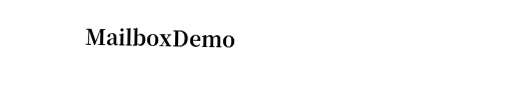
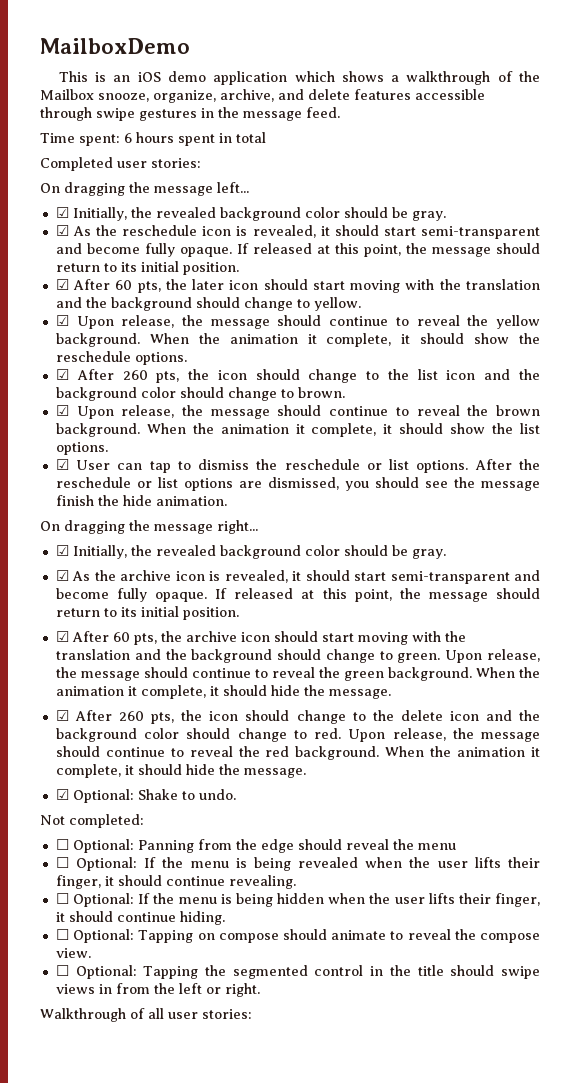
+ This is an iOS demo application which shows a walkthrough of the Mailbox snooze, organize, archive, and delete features accessible through swipe gestures in the message feed.
+ Time spent: 6 hours spent in total
+ Completed user stories:
+ On dragging the message left...
+ ☑ Initially, the revealed background color should be gray.
+ ☑ As the reschedule icon is revealed, it should start semi-transparent and become fully opaque. If released at this point, the message should return to its initial position.
+ ☑ After 60 pts, the later icon should start moving with the translation and the background should change to yellow.
+ ☑ Upon release, the message should continue to reveal the yellow background. When the animation it complete, it should show the reschedule options.
+ ☑ After 260 pts, the icon should change to the list icon and the background color should change to brown.
+ ☑ Upon release, the message should continue to reveal the brown background. When the animation it complete, it should show the list options.
+ ☑ User can tap to dismiss the reschedule or list options. After the reschedule or list options are dismissed, you should see the message finish the hide animation.
+ On dragging the message right...
+ ☑ Initially, the revealed background color should be gray.
+ ☑ As the archive icon is revealed, it should start semi-transparent and become fully opaque. If released at this point, the message should return to its initial position.
+ ☑ After 60 pts, the archive icon should start moving with the translation and the background should change to green. Upon release, the message should continue to reveal the green background. When the animation it complete, it should hide the message.
+ ☑ After 260 pts, the icon should change to the delete icon and the background color should change to red. Upon release, the message should continue to reveal the red background. When the animation it complete, it should hide the message.
+ ☑ Optional: Shake to undo.
+ Not completed:
+ ☐ Optional: Panning from the edge should reveal the menu
+ ☐ Optional: If the menu is being revealed when the user lifts their finger, it should continue revealing.
+ ☐ Optional: If the menu is being hidden when the user lifts their finger, it should continue hiding.
+ ☐ Optional: Tapping on compose should animate to reveal the compose view.
+ ☐ Optional: Tapping the segmented control in the title should swipe views in from the left or right.
+ Walkthrough of all user stories:

